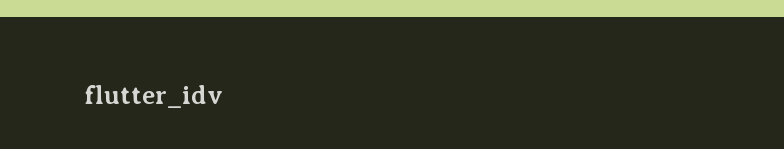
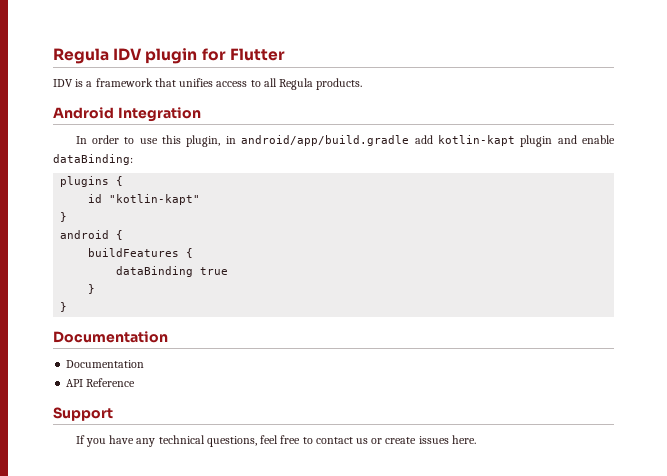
- flutter_idv
+ Regula IDV plugin for Flutter
+ IDV is a framework that unifies access to all Regula products.
+ Android Integration
+ In order to use this plugin, in android/app/build.gradle add kotlin-kapt plugin and enable dataBinding:
+ plugins {
+ id "kotlin-kapt"
+ }
+ android {
+ buildFeatures {
+ dataBinding true
+ }
+ }
+ Documentation
+ Documentation
+ API Reference
+ Support
+ If you have any technical questions, feel free to contact us or create issues here.

